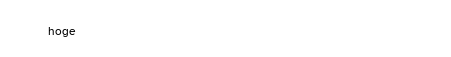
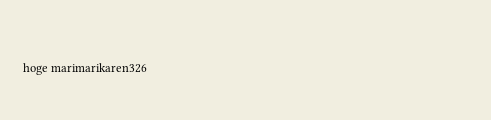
- hoge
+ hoge marimarikaren326

